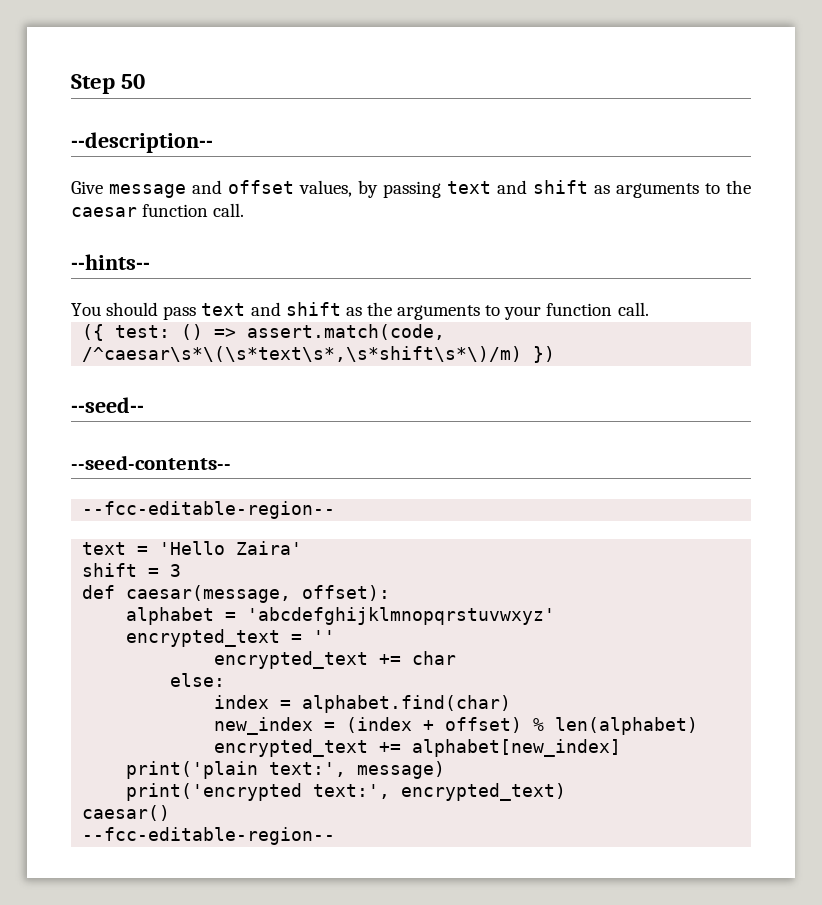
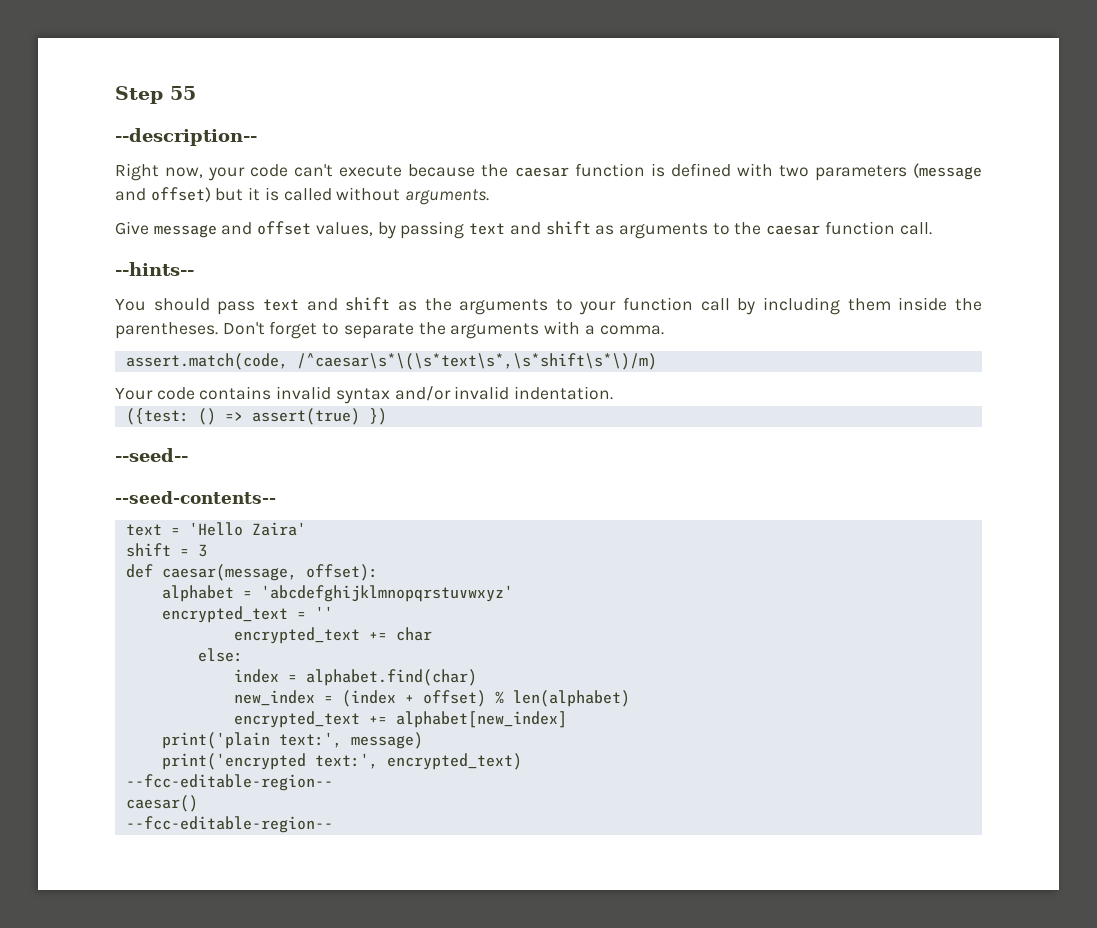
- Step 50
+ Step 55
+ Right now, your code can't execute because the caesar function is defined with two parameters (message and offset) but it is called without arguments.
- You should pass text and shift as the arguments to your function call.
- ({ test: () => assert.match(code, /^caesar\s*\(\s*text\s*,\s*shift\s*\)/m) })
+ You should pass text and shift as the arguments to your function call by including them inside the parentheses. Don't forget to separate the arguments with a comma.
+ assert.match(code, /^caesar\s*\(\s*text\s*,\s*shift\s*\)/m)
+ Your code contains invalid syntax and/or invalid indentation.
+ ({test: () => assert(true) })
  --seed-contents--
- --fcc-editable-region--
  print('encrypted text:', encrypted_text)
+ --fcc-editable-region--

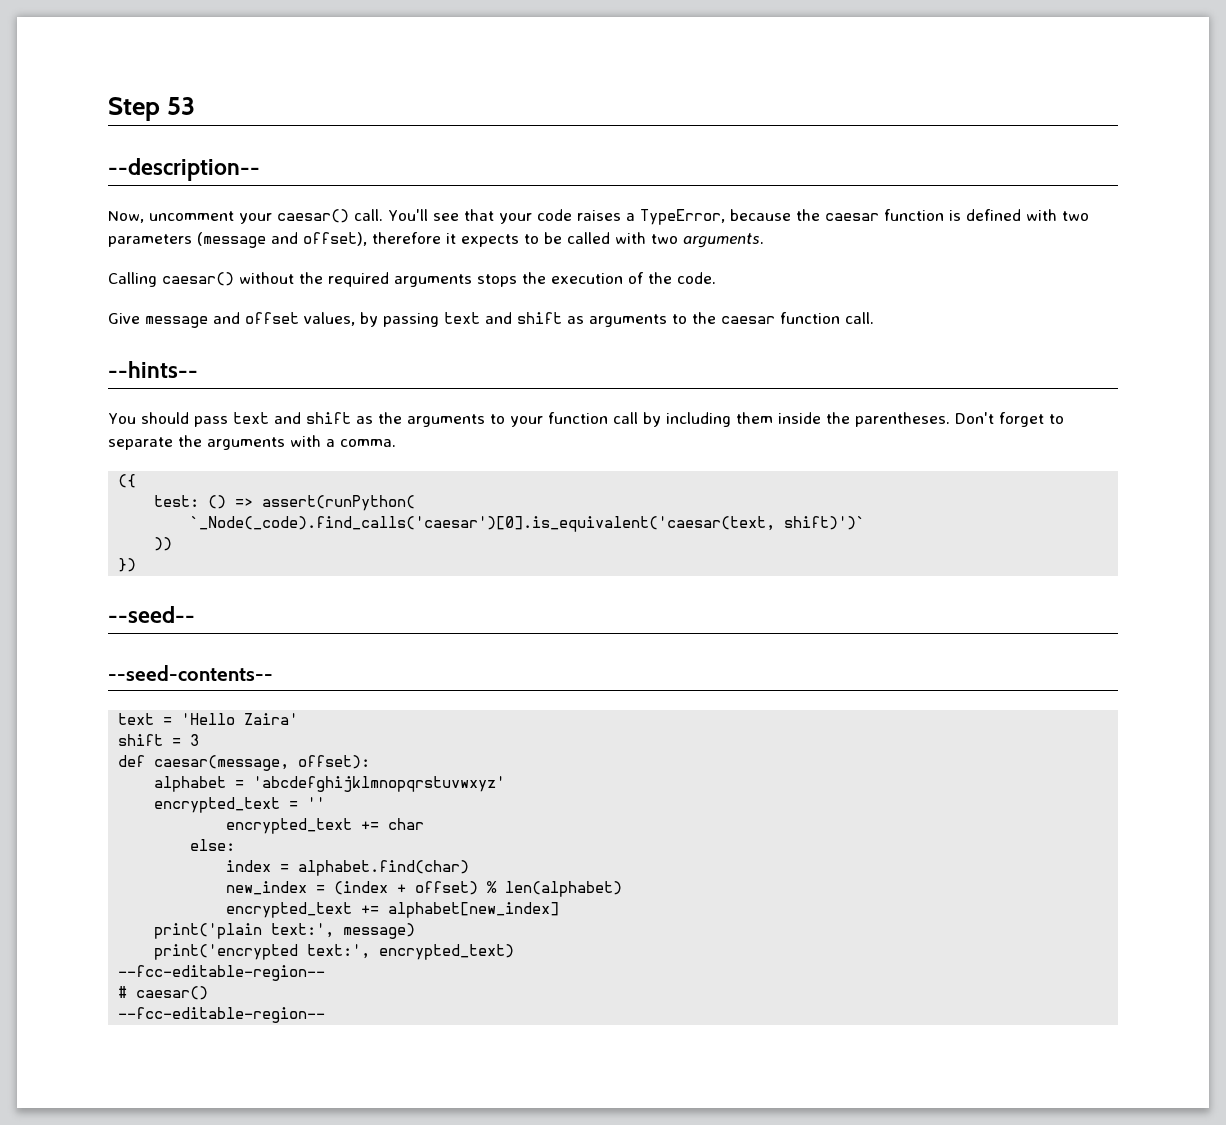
- Step 55
+ Step 53
- Right now, your code can't execute because the caesar function is defined with two parameters (message and offset) but it is called without arguments.
+ Now, uncomment your caesar() call. You'll see that your code raises a TypeError, because the caesar function is defined with two parameters (message and offset), therefore it expects to be called with two arguments.
+ Calling caesar() without the required arguments stops the execution of the code.
- assert.match(code, /^caesar\s*\(\s*text\s*,\s*shift\s*\)/m)
- Your code contains invalid syntax and/or invalid indentation.
- ({test: () => assert(true) })
+ ({
+ test: () => assert(runPython(
+ `_Node(_code).find_calls('caesar')[0].is_equivalent('caesar(text, shift)')`
+ ))
+ })
- caesar()
+ # caesar()

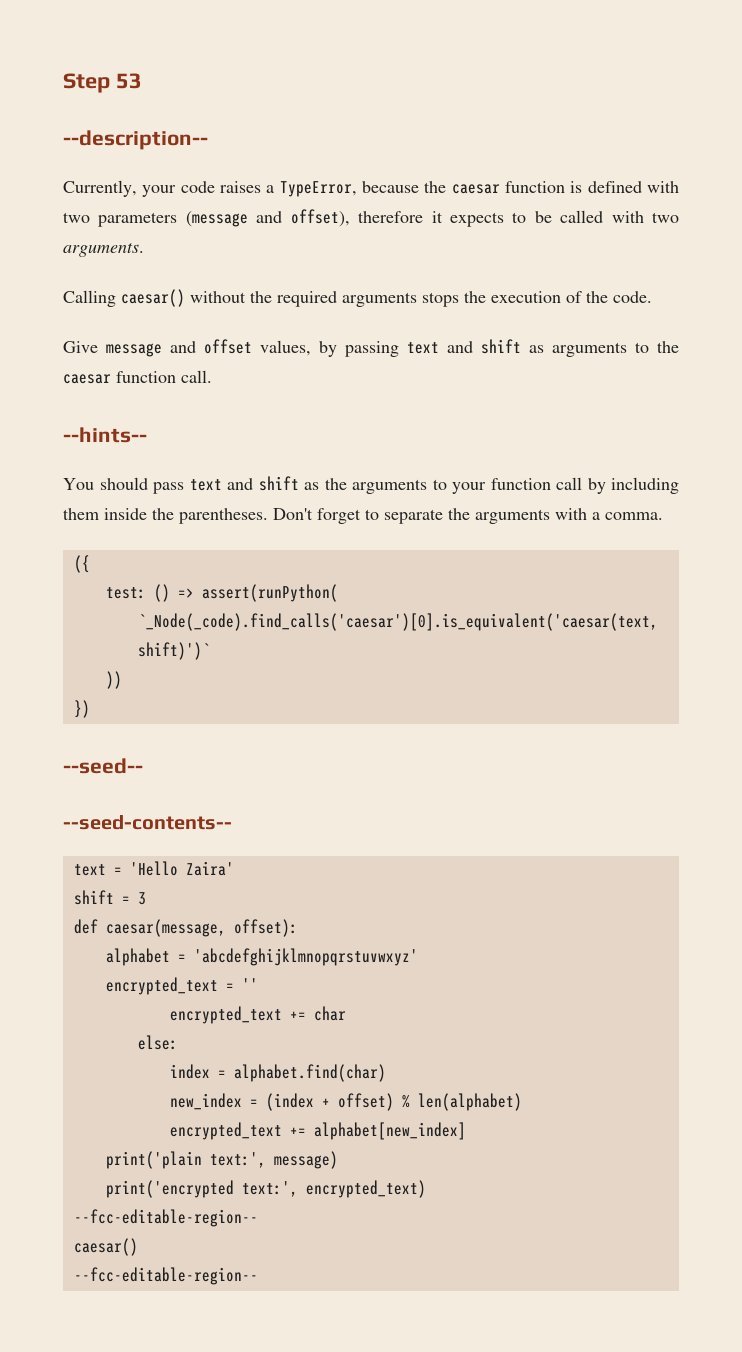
- Now, uncomment your caesar() call. You'll see that your code raises a TypeError, because the caesar function is defined with two parameters (message and offset), therefore it expects to be called with two arguments.
+ Currently, your code raises a TypeError, because the caesar function is defined with two parameters (message and offset), therefore it expects to be called with two arguments.
  print('encrypted text:', encrypted_text)
  --fcc-editable-region--
- # caesar()
+ caesar()

